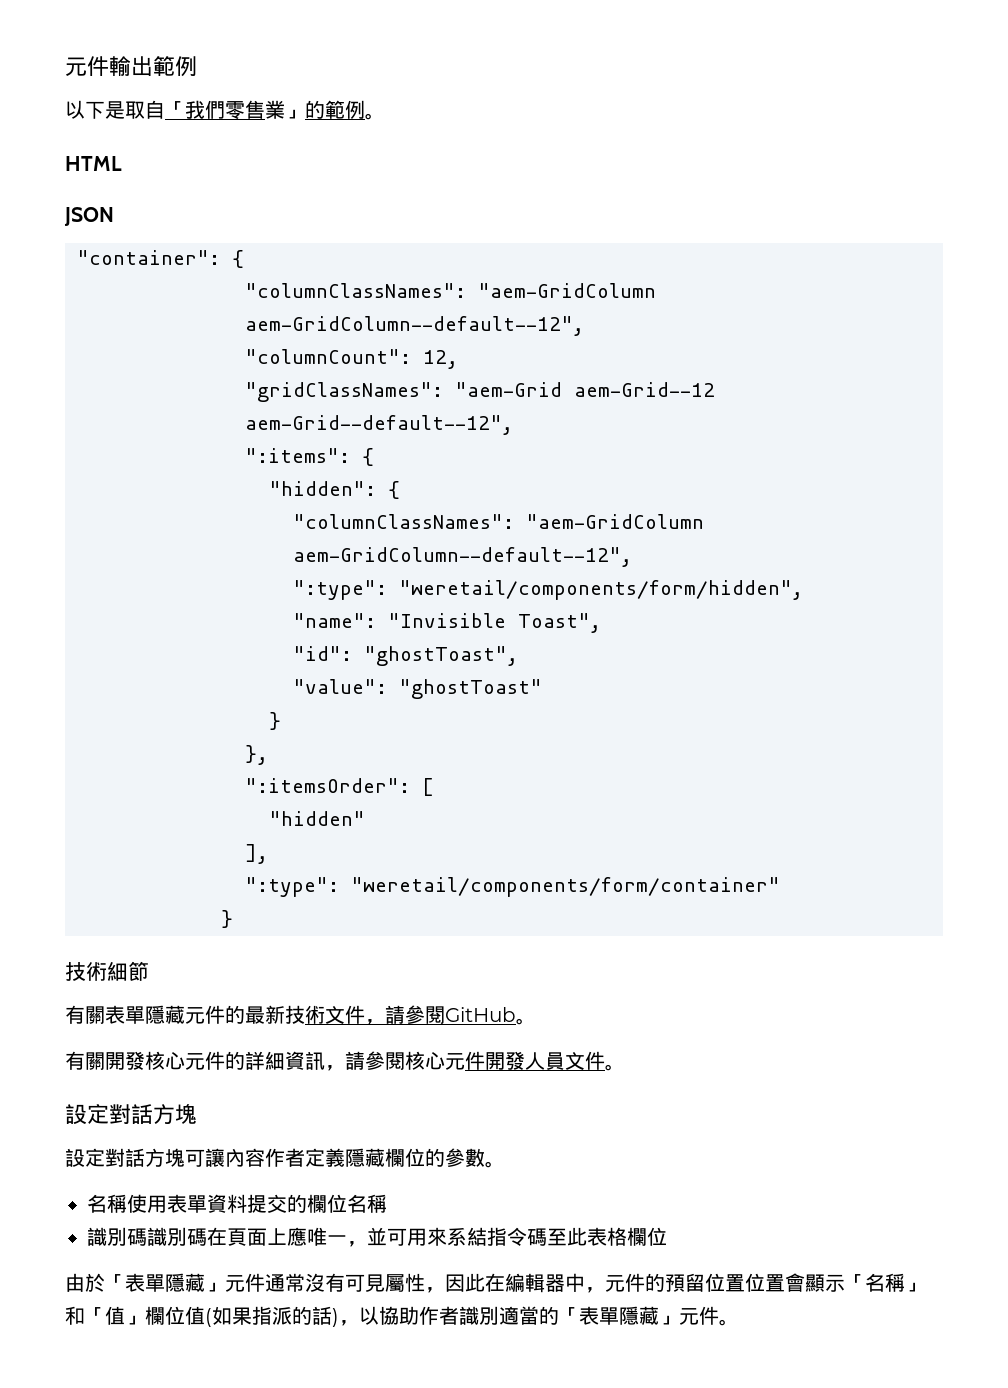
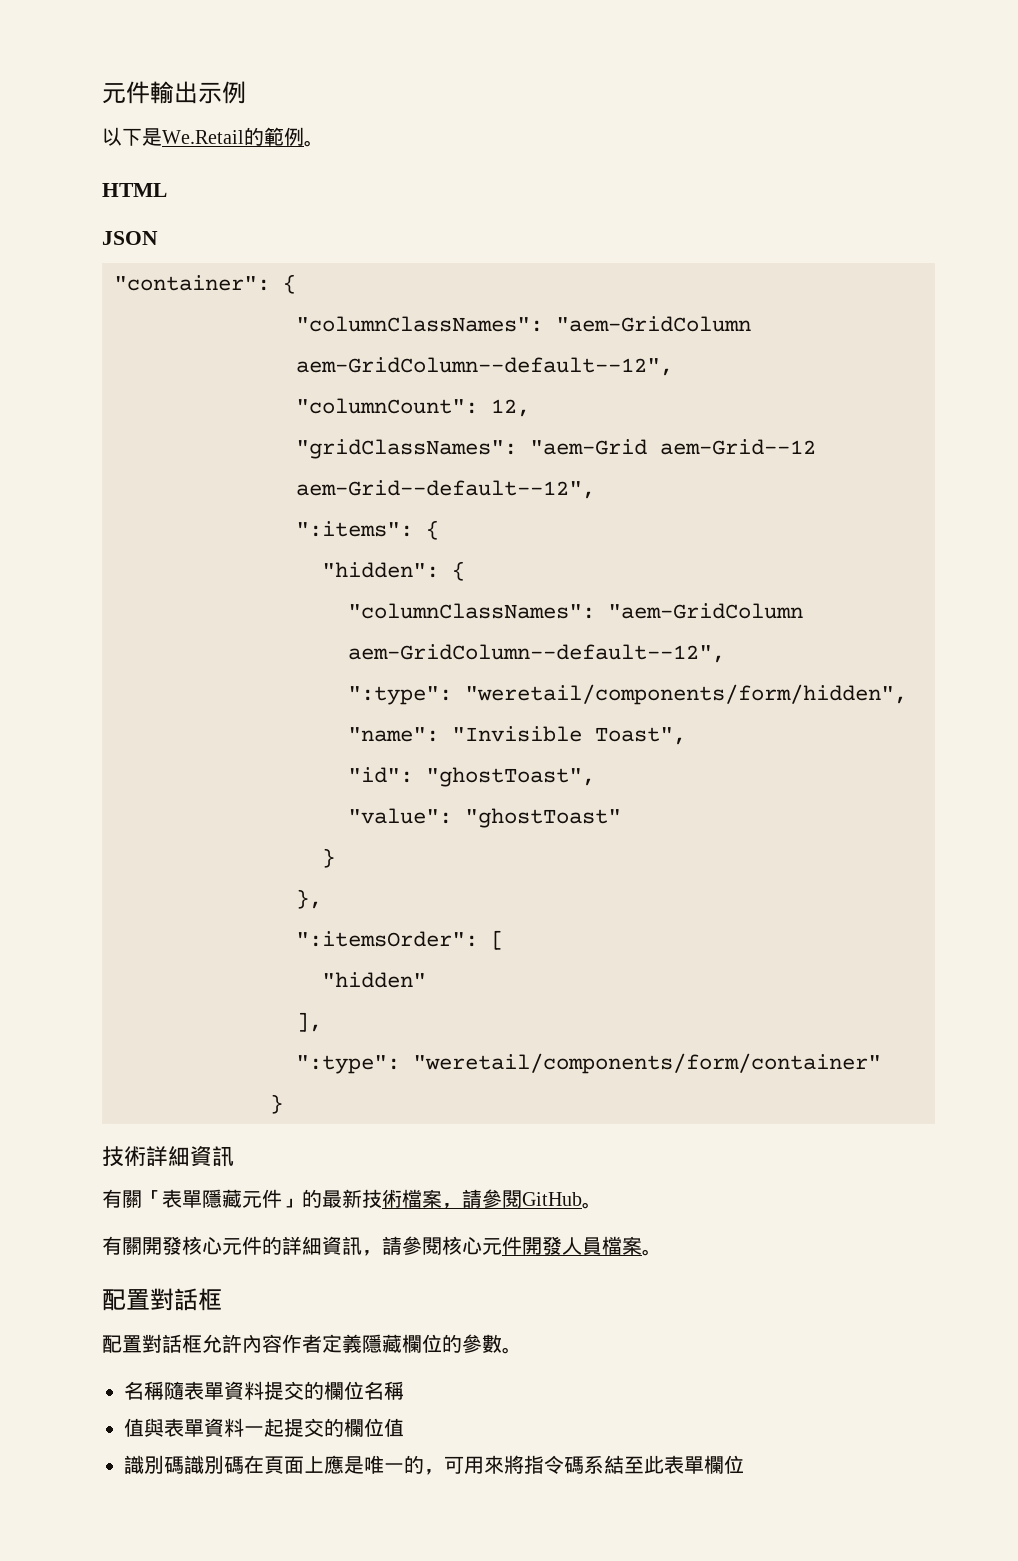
- 元件輸出範例
+ 元件輸出示例
- 以下是取自「我們零售業」的範例。
+ 以下是We.Retail的範例。
- 技術細節
- 有關表單隱藏元件的最新技術文件，請參閱GitHub。
+ 技術詳細資訊
+ 有關「表單隱藏元件」的最新技術檔案，請參閱GitHub。
- 有關開發核心元件的詳細資訊，請參閱核心元件開發人員文件。
- 設定對話方塊
- 設定對話方塊可讓內容作者定義隱藏欄位的參數。
+ 有關開發核心元件的詳細資訊，請參閱核心元件開發人員檔案。
+ 配置對話框
+ 配置對話框允許內容作者定義隱藏欄位的參數。
- 名稱使用表單資料提交的欄位名稱
+ 名稱隨表單資料提交的欄位名稱
+ 值與表單資料一起提交的欄位值
- 識別碼識別碼在頁面上應唯一，並可用來系結指令碼至此表格欄位
- 由於「表單隱藏」元件通常沒有可見屬性，因此在編輯器中，元件的預留位置位置會顯示「名稱」和「值」欄位值(如果指派的話)，以協助作者識別適當的「表單隱藏」元件。
+ 識別碼識別碼在頁面上應是唯一的，可用來將指令碼系結至此表單欄位

